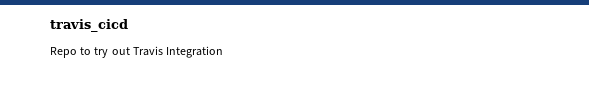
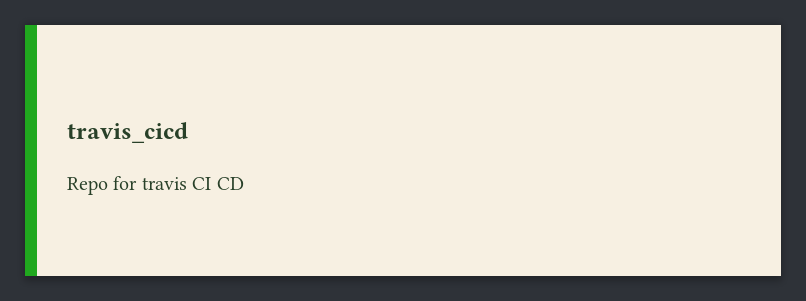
- Repo to try out Travis Integration
+ Repo for travis CI CD

